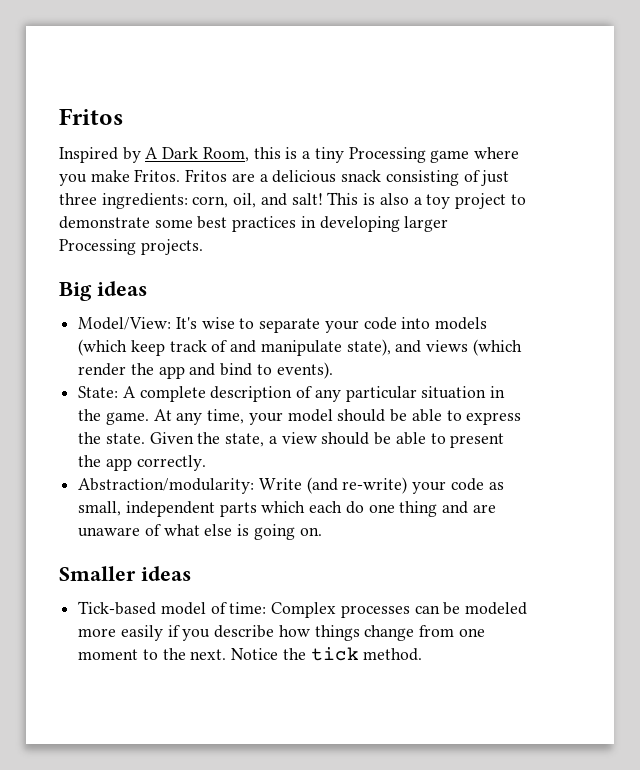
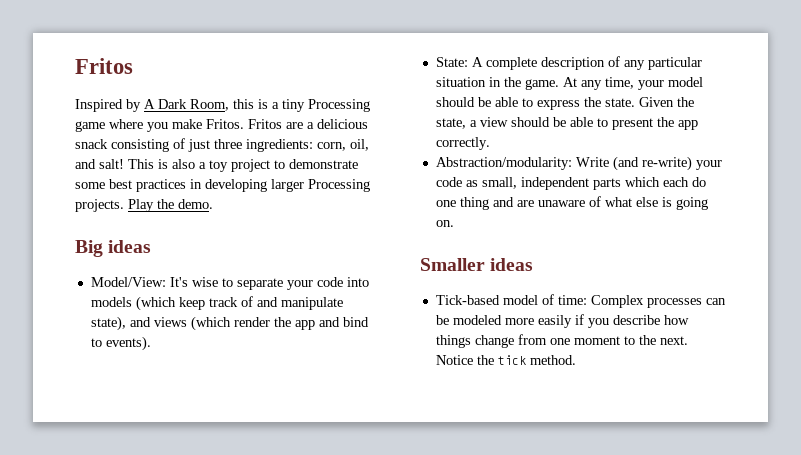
+ Play the demo.

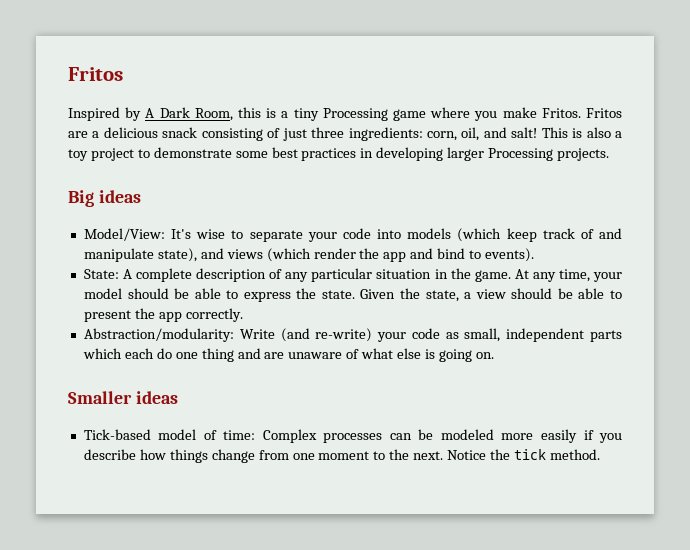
- Play the demo.

